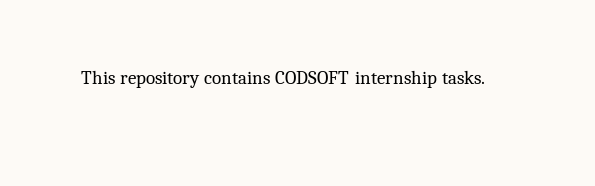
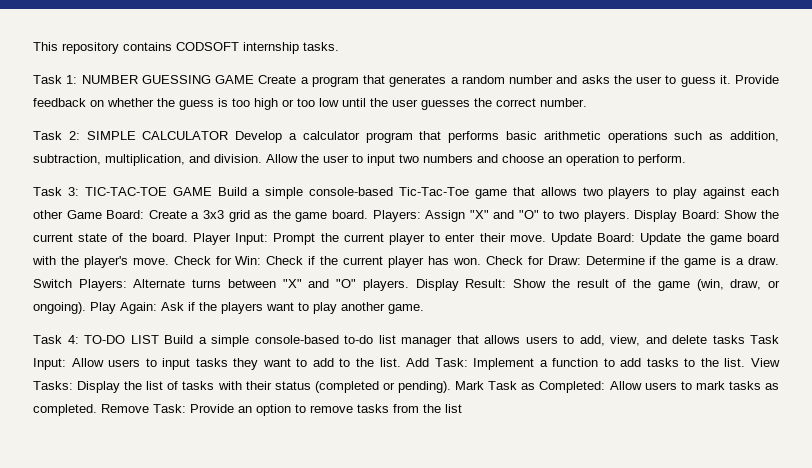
+ Task 1: NUMBER GUESSING GAME Create a program that generates a random number and asks the user to guess it. Provide feedback on whether the guess is too high or too low until the user guesses the correct number.
+ Task 2: SIMPLE CALCULATOR Develop a calculator program that performs basic arithmetic operations such as addition, subtraction, multiplication, and division. Allow the user to input two numbers and choose an operation to perform.
+ Task 3: TIC-TAC-TOE GAME Build a simple console-based Tic-Tac-Toe game that allows two players to play against each other Game Board: Create a 3x3 grid as the game board. Players: Assign "X" and "O" to two players. Display Board: Show the current state of the board. Player Input: Prompt the current player to enter their move. Update Board: Update the game board with the player's move. Check for Win: Check if the current player has won. Check for Draw: Determine if the game is a draw. Switch Players: Alternate turns between "X" and "O" players. Display Result: Show the result of the game (win, draw, or ongoing). Play Again: Ask if the players want to play another game.
+ Task 4: TO-DO LIST Build a simple console-based to-do list manager that allows users to add, view, and delete tasks Task Input: Allow users to input tasks they want to add to the list. Add Task: Implement a function to add tasks to the list. View Tasks: Display the list of tasks with their status (completed or pending). Mark Task as Completed: Allow users to mark tasks as completed. Remove Task: Provide an option to remove tasks from the list

